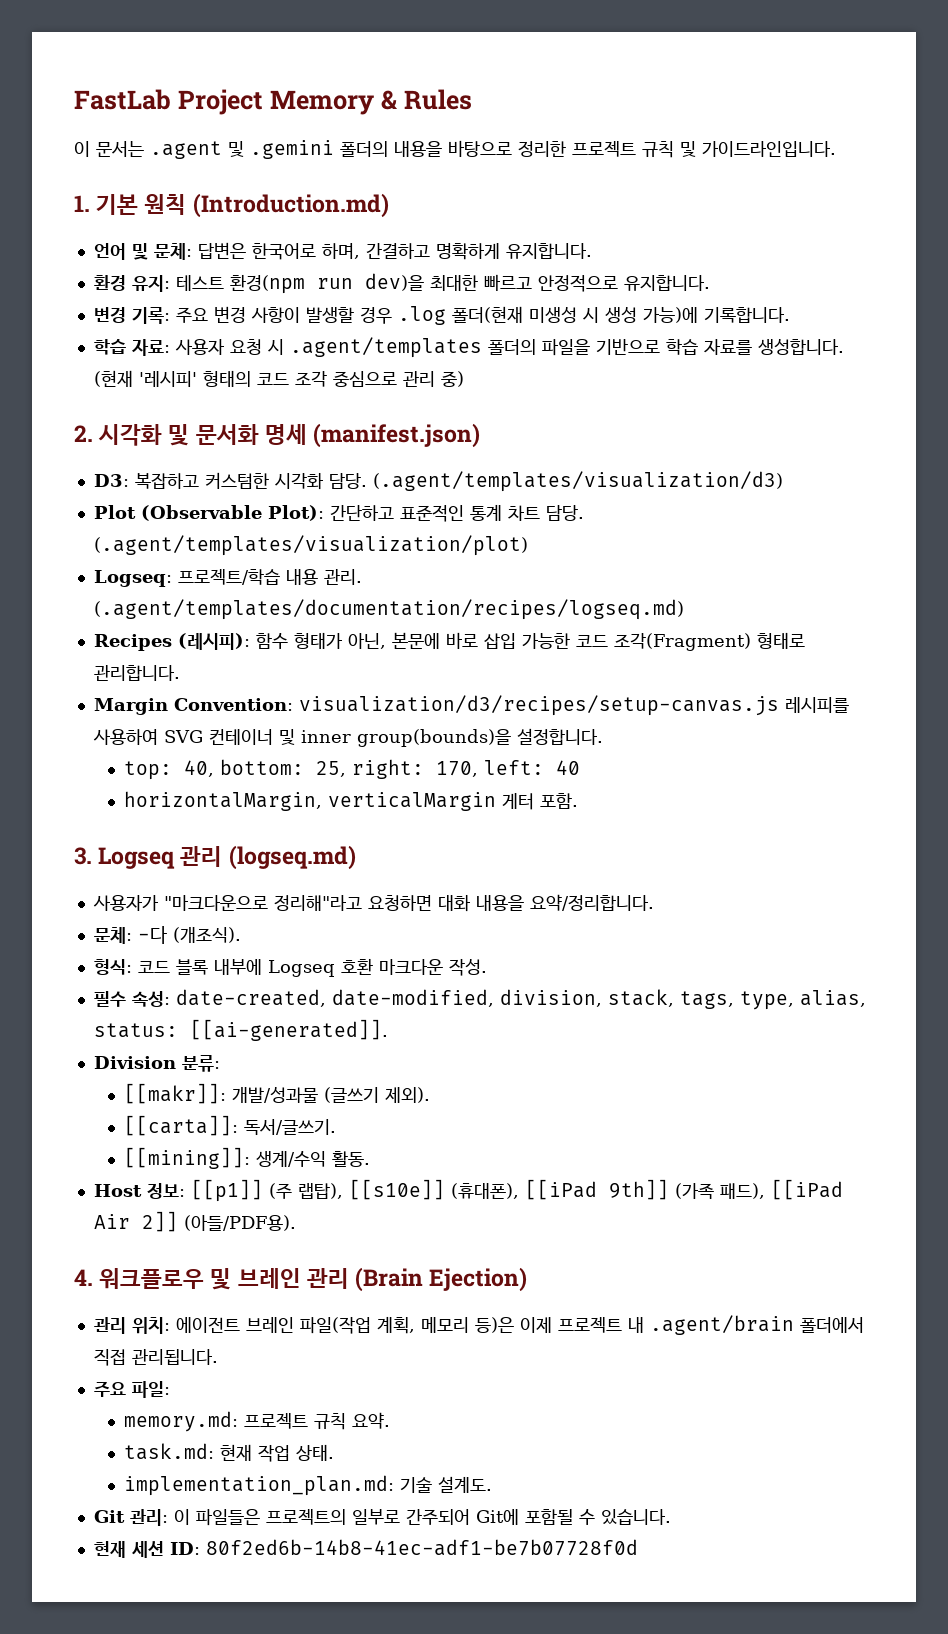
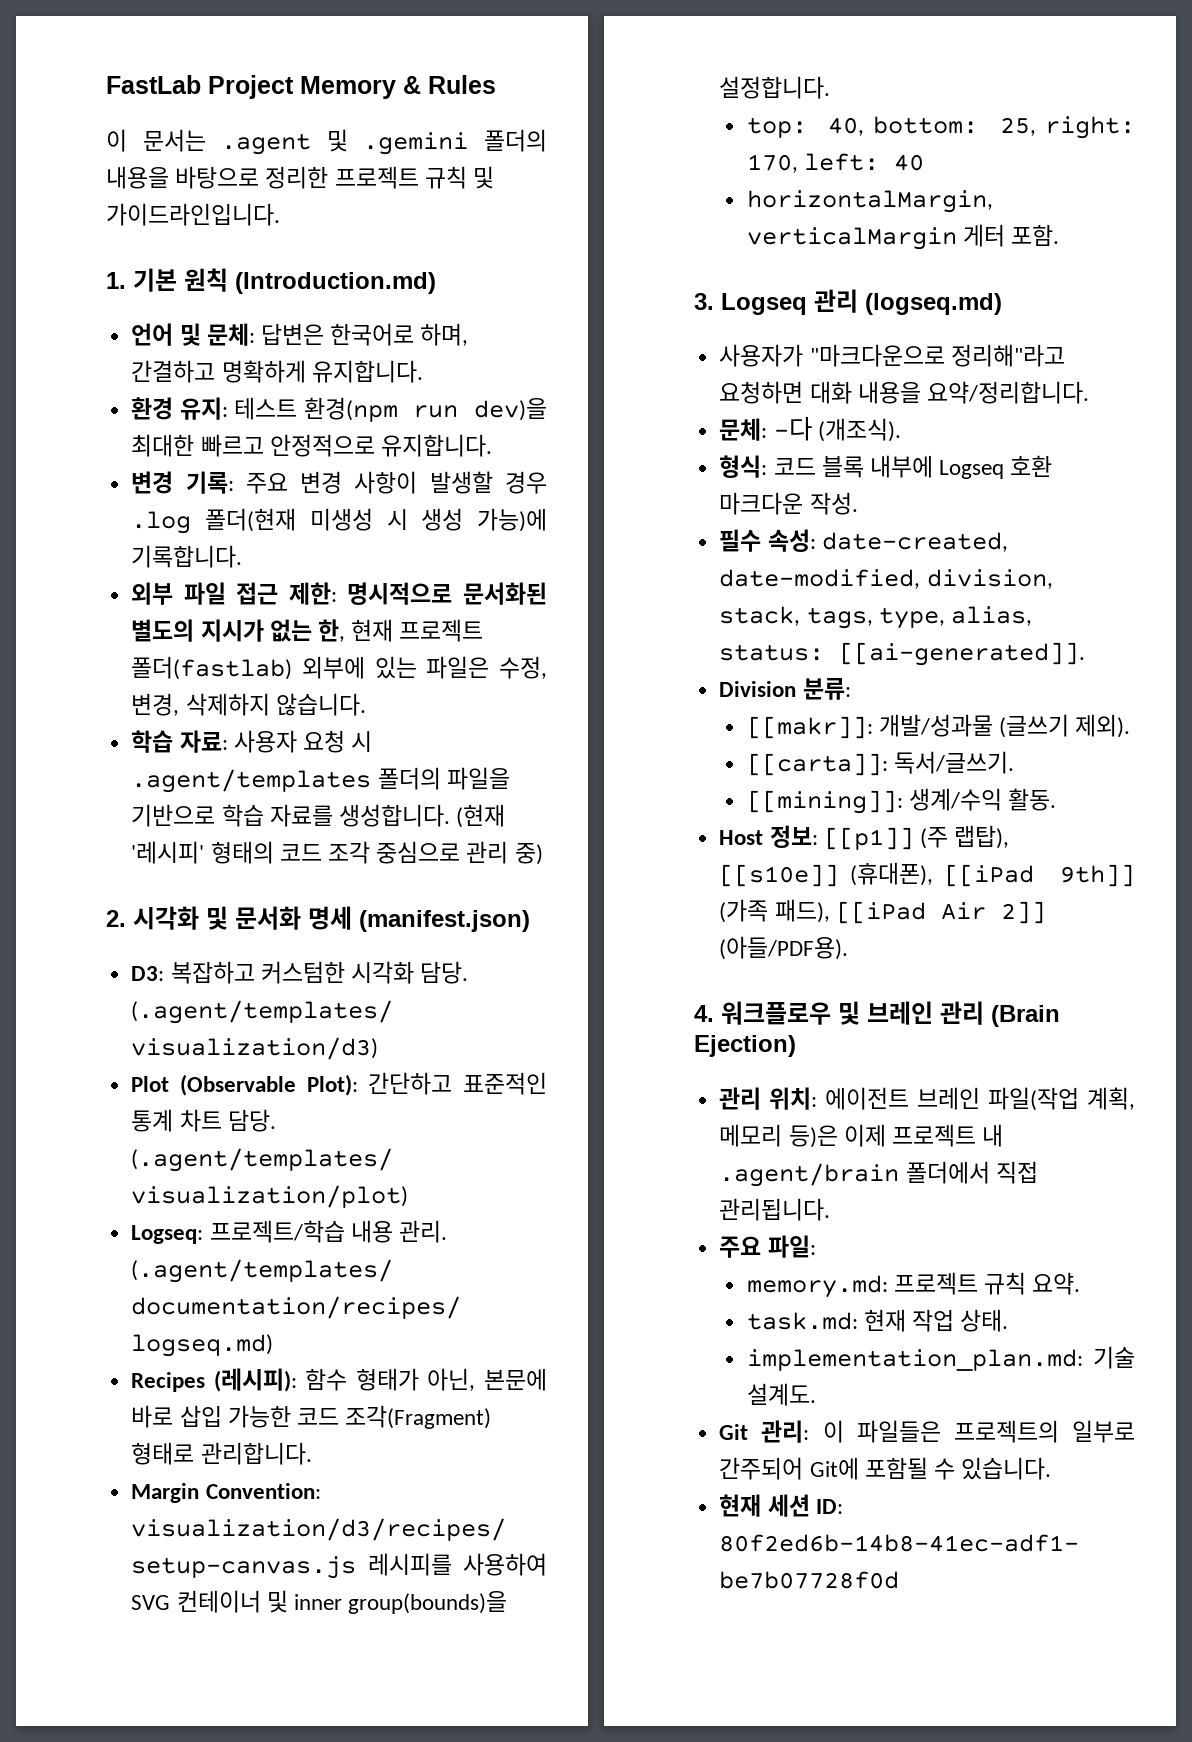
+ 외부 파일 접근 제한: 명시적으로 문서화된 별도의 지시가 없는 한, 현재 프로젝트 폴더(fastlab) 외부에 있는 파일은 수정, 변경, 삭제하지 않습니다.

